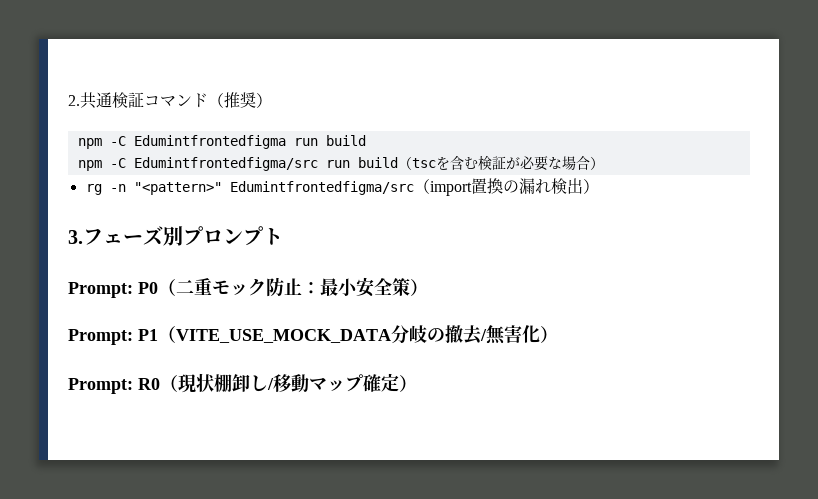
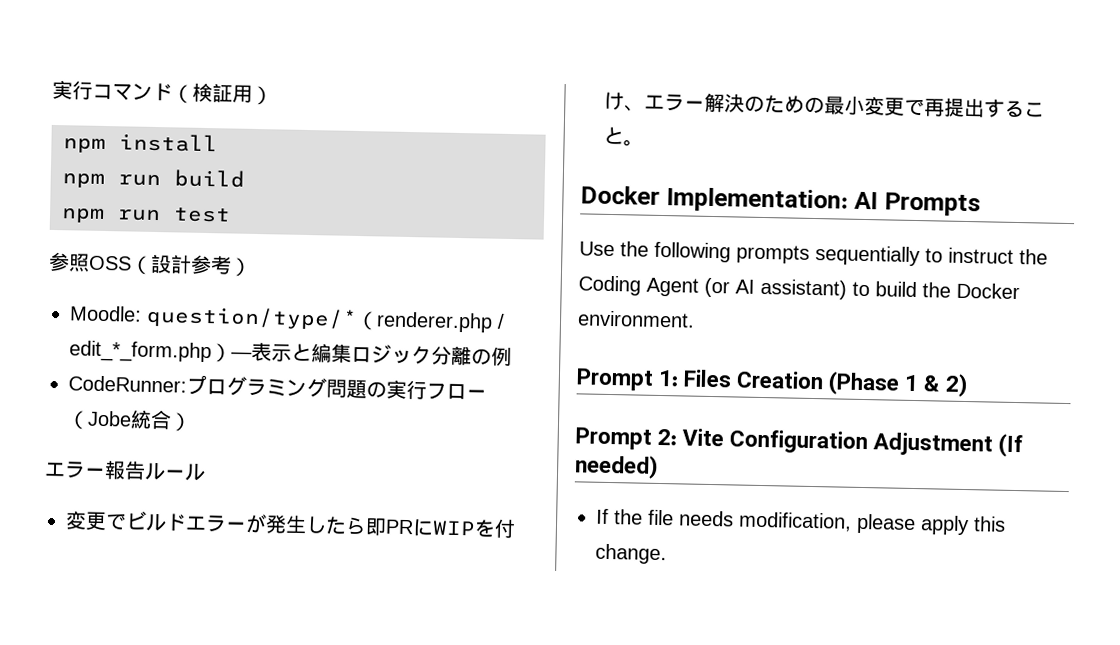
- 2.共通検証コマンド（推奨）
+ 実行コマンド（検証用）
- npm -C Edumintfrontedfigma run build
+ npm install
+ npm run build
- npm -C Edumintfrontedfigma/src run build（tscを含む検証が必要な場合）
- rg -n "<pattern>" Edumintfrontedfigma/src（import置換の漏れ検出）
- 3.フェーズ別プロンプト
- Prompt: P0（二重モック防止：最小安全策）
- Prompt: P1（VITE_USE_MOCK_DATA分岐の撤去/無害化）
- Prompt: R0（現状棚卸し/移動マップ確定）
+ npm run test
+ 参照OSS（設計参考）
+ Moodle: question/type/*（renderer.php / edit_*_form.php）—表示と編集ロジック分離の例
+ CodeRunner:プログラミング問題の実行フロー（Jobe統合）
+ エラー報告ルール
+ 変更でビルドエラーが発生したら即PRにWIPを付け、エラー解決のための最小変更で再提出すること。
+ Docker Implementation: AI Prompts
+ Use the following prompts sequentially to instruct the Coding Agent (or AI assistant) to build the Docker environment.
+ Prompt 1: Files Creation (Phase 1 & 2)
+ Prompt 2: Vite Configuration Adjustment (If needed)
+ If the file needs modification, please apply this change.

